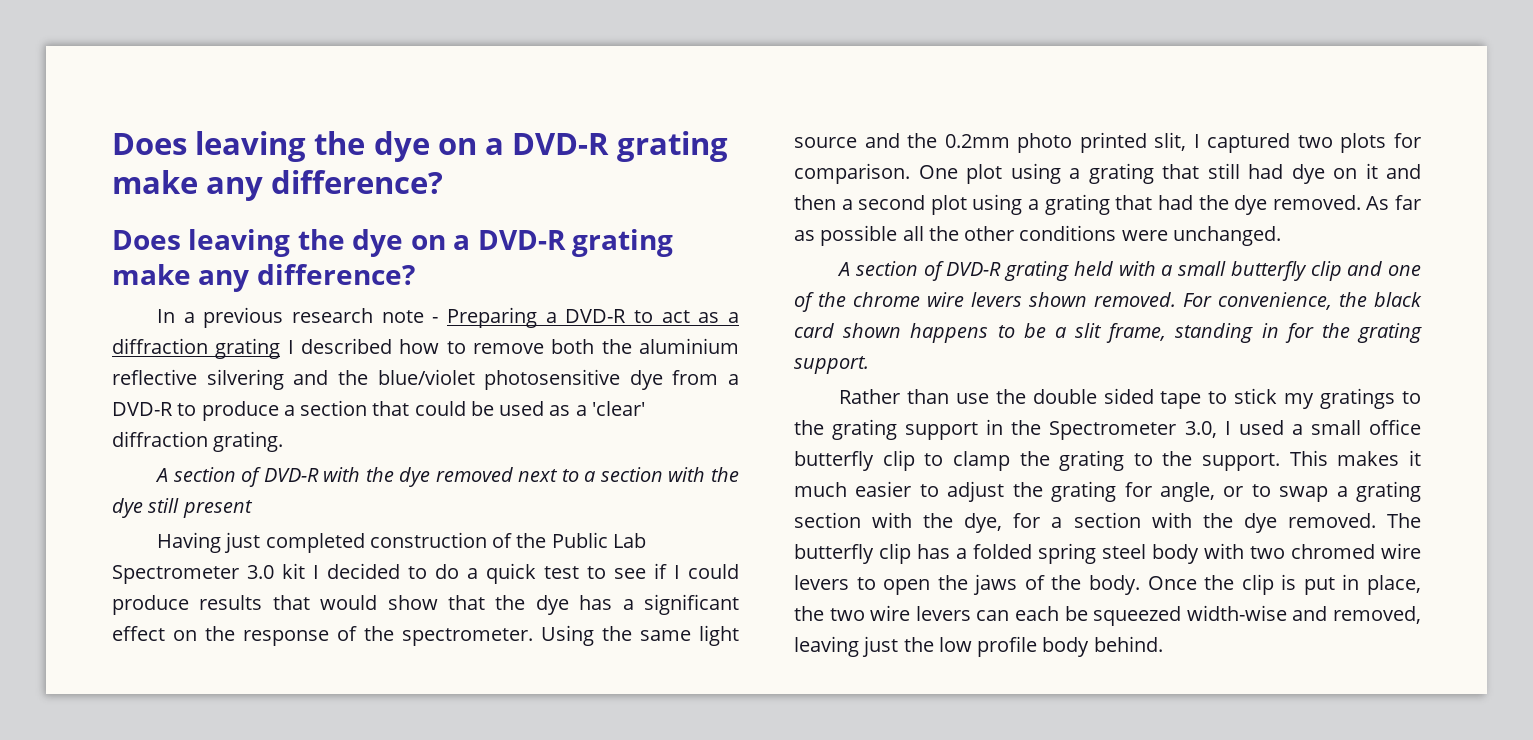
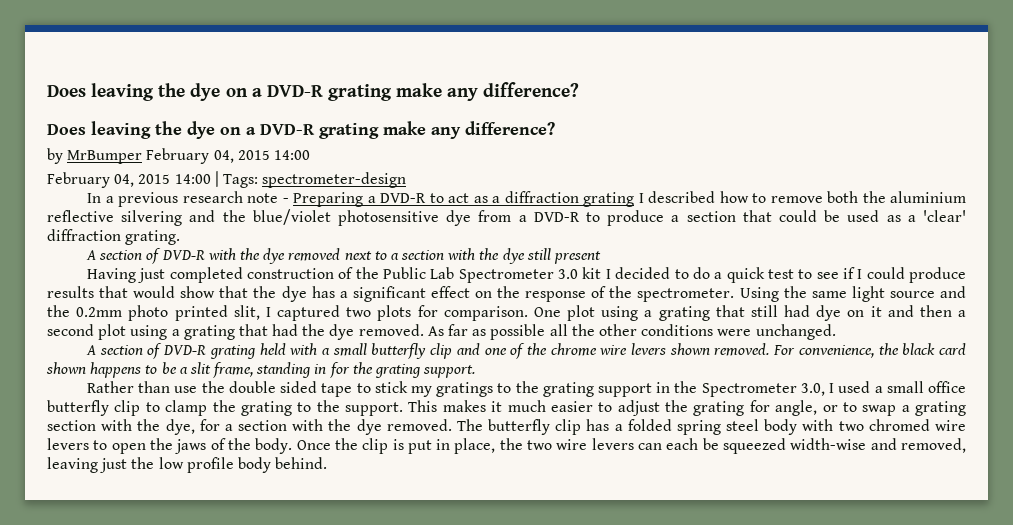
+ by MrBumper February 04, 2015 14:00
+ February 04, 2015 14:00 | Tags: spectrometer-design

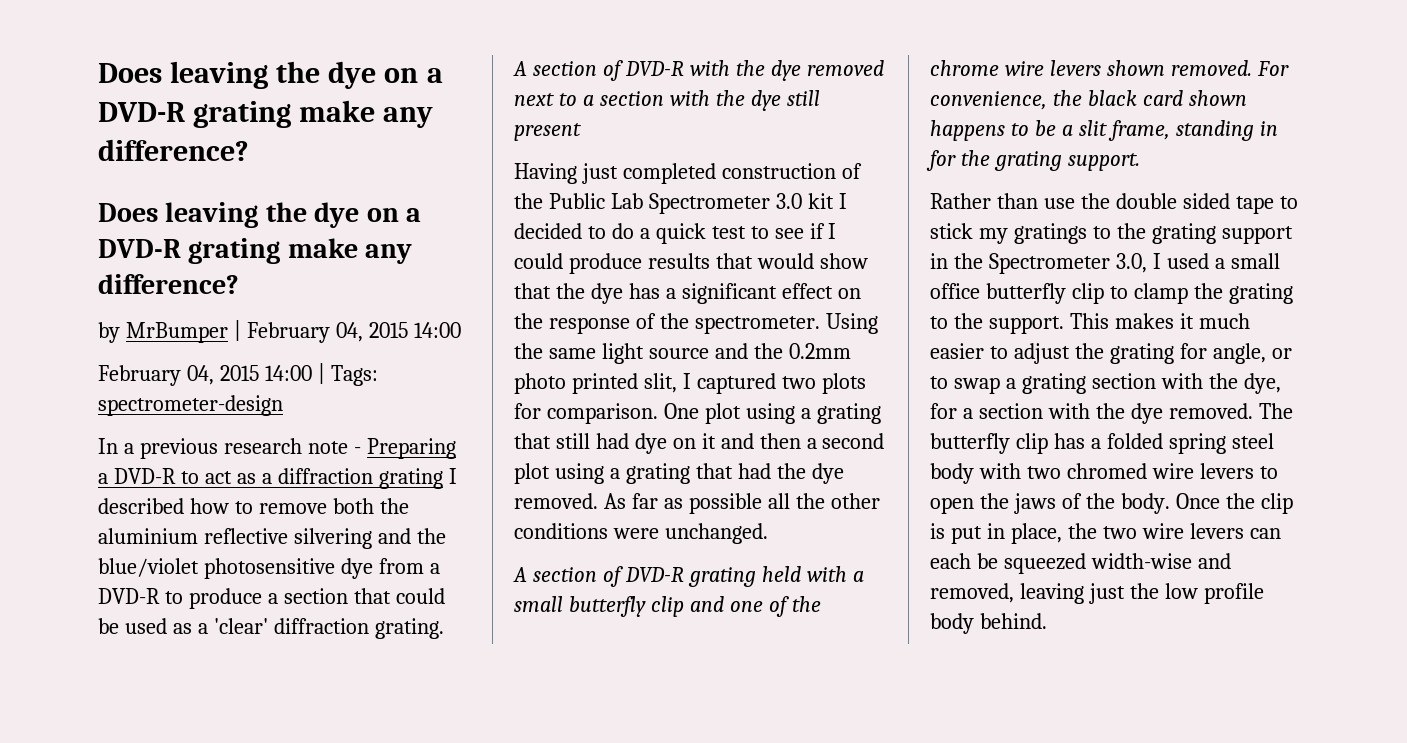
- by MrBumper February 04, 2015 14:00
+ by MrBumper | February 04, 2015 14:00

